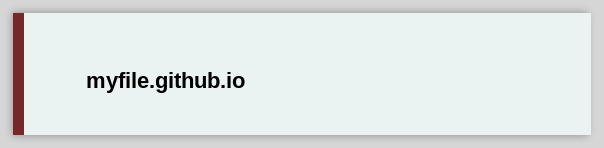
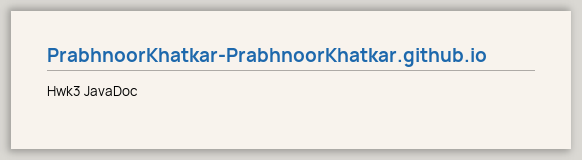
- myfile.github.io
+ PrabhnoorKhatkar-PrabhnoorKhatkar.github.io
+ Hwk3 JavaDoc

